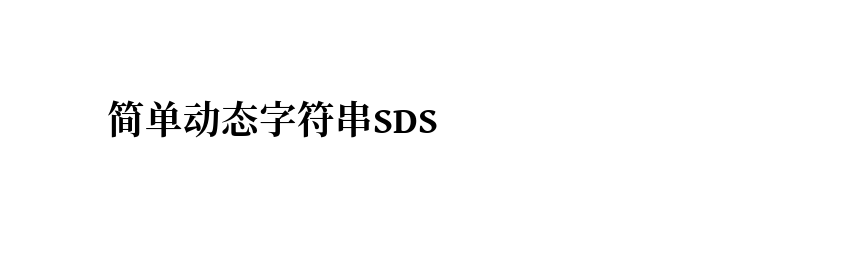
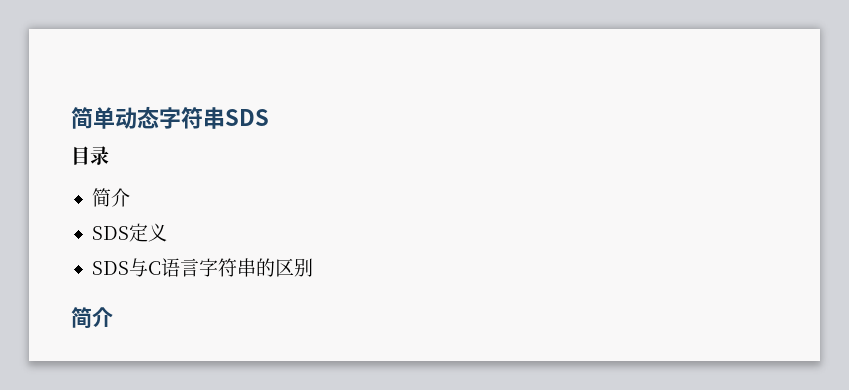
+ 目录
+ 简介
+ SDS定义
+ SDS与C语言字符串的区别
+ 简介

